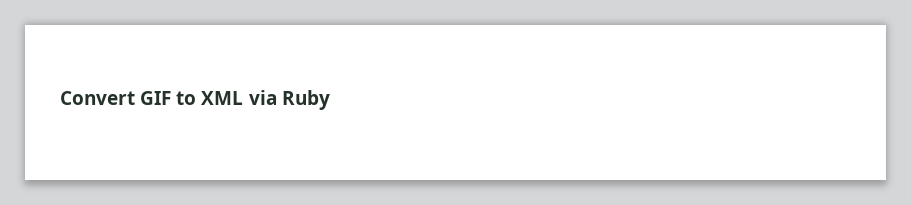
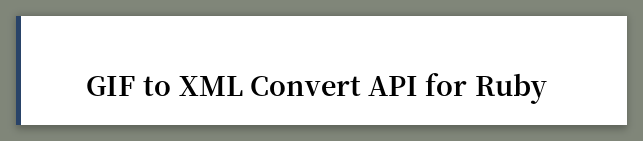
- Convert GIF to XML via Ruby
+ GIF to XML Convert API for Ruby

